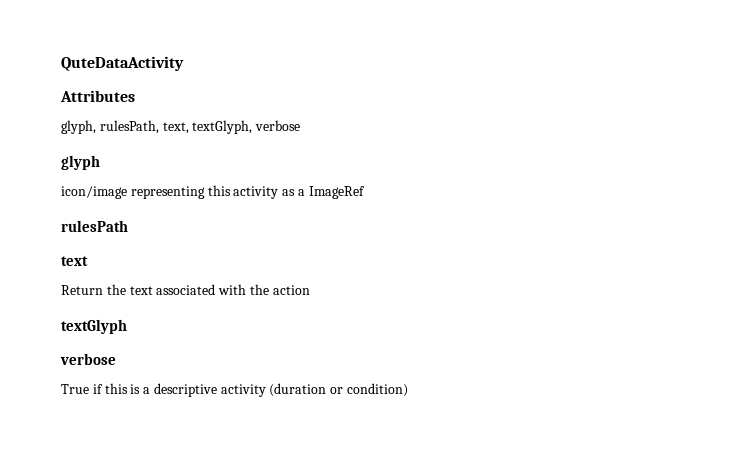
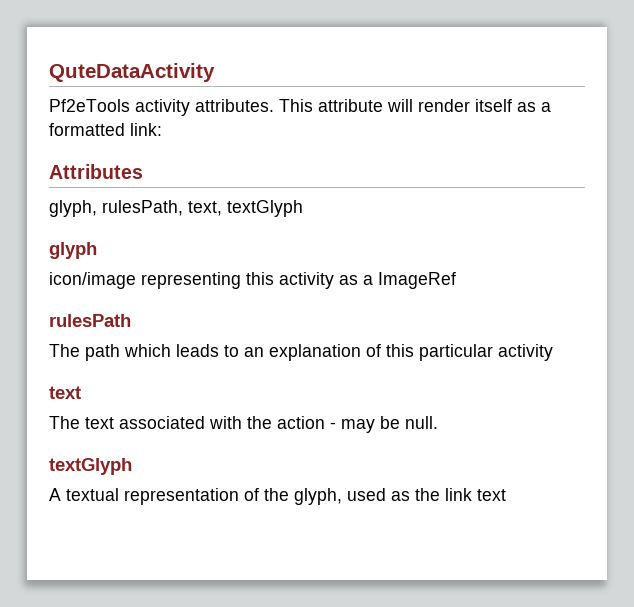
+ Pf2eTools activity attributes. This attribute will render itself as a formatted link:
- glyph, rulesPath, text, textGlyph, verbose
+ glyph, rulesPath, text, textGlyph
+ The path which leads to an explanation of this particular activity
- Return the text associated with the action
+ The text associated with the action - may be null.
  textGlyph
- verbose
- True if this is a descriptive activity (duration or condition)
+ A textual representation of the glyph, used as the link text

